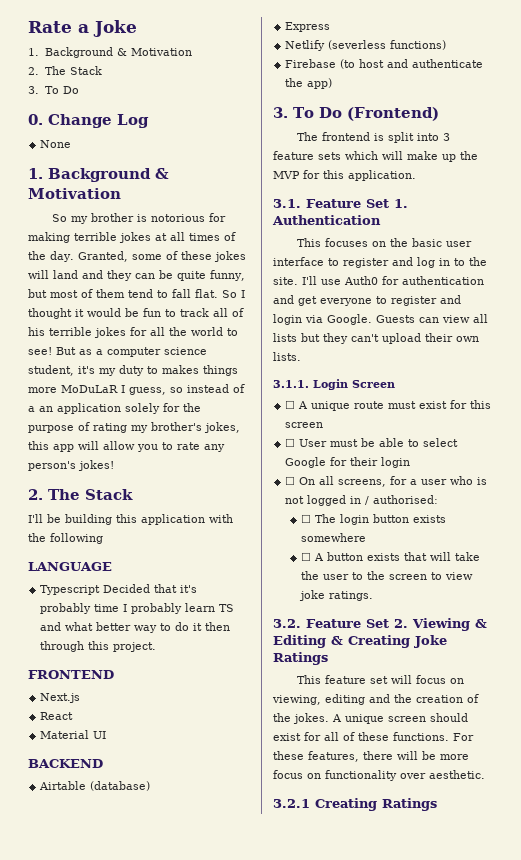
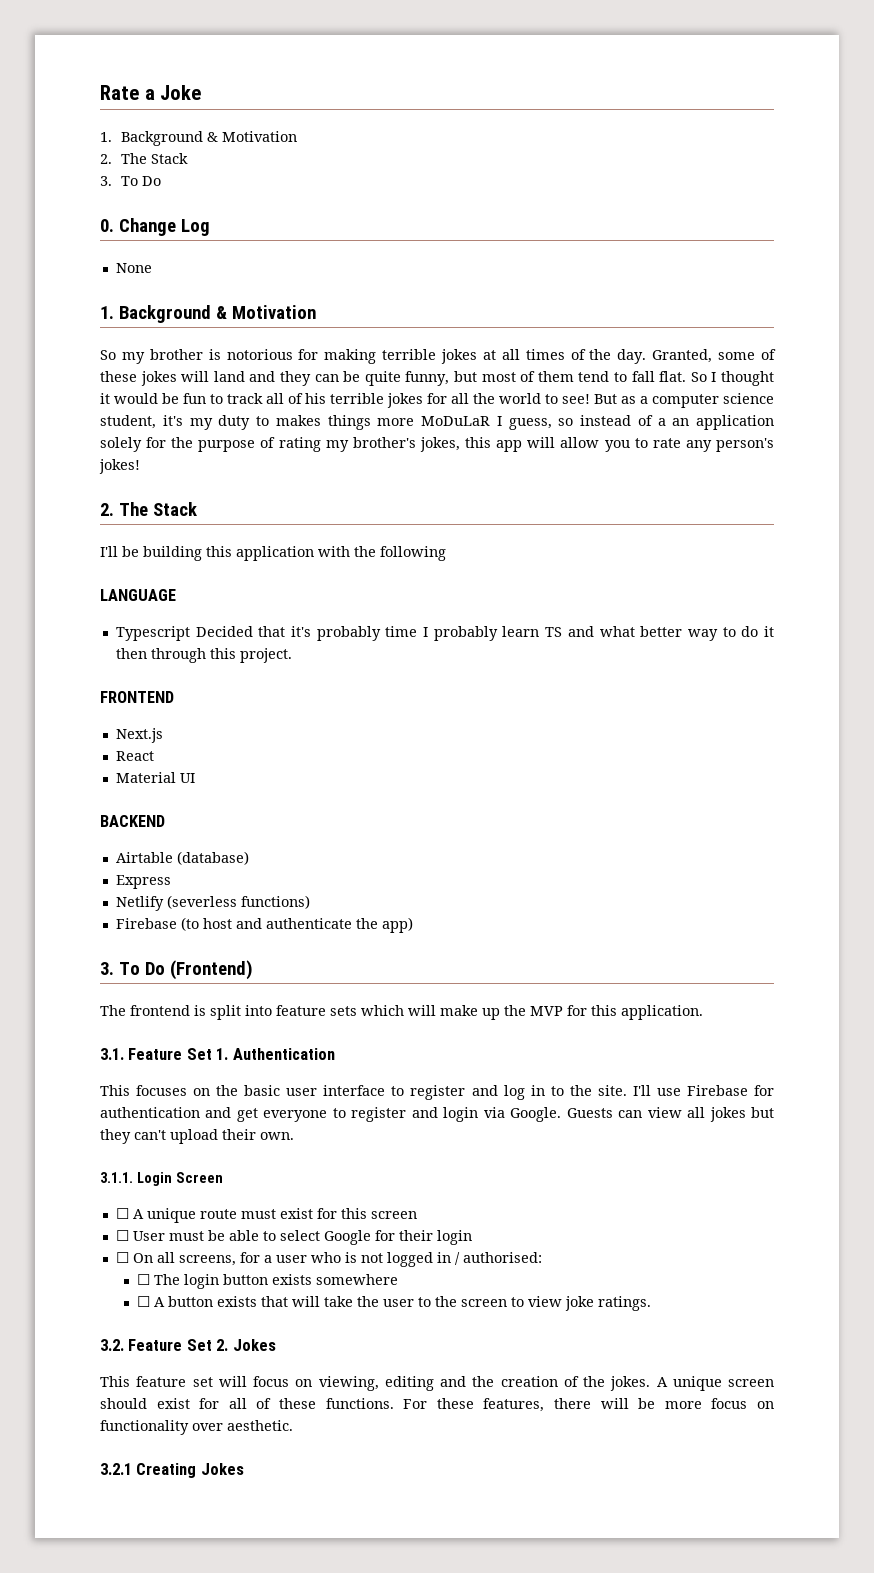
- The frontend is split into 3 feature sets which will make up the MVP for this application.
+ The frontend is split into feature sets which will make up the MVP for this application.
- I'll use Auth0 for authentication and get everyone to register and login via Google.
+ I'll use Firebase for authentication and get everyone to register and login via Google.
- Guests can view all lists but they can't upload their own lists.
+ Guests can view all jokes but they can't upload their own.
- 3.2. Feature Set 2. Viewing & Editing & Creating Joke Ratings
+ 3.2. Feature Set 2. Jokes
- 3.2.1 Creating Ratings
+ 3.2.1 Creating Jokes

